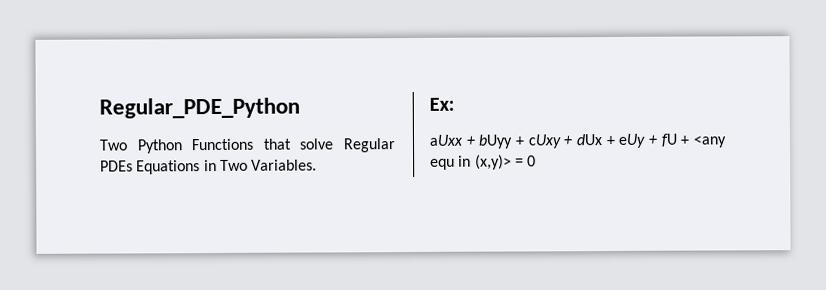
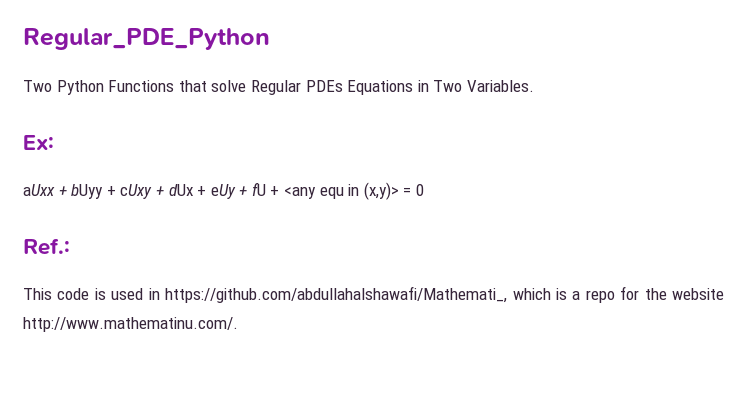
+ Ref.:
+ This code is used in https://github.com/abdullahalshawafi/Mathemati_, which is a repo for the website http://www.mathematinu.com/.

